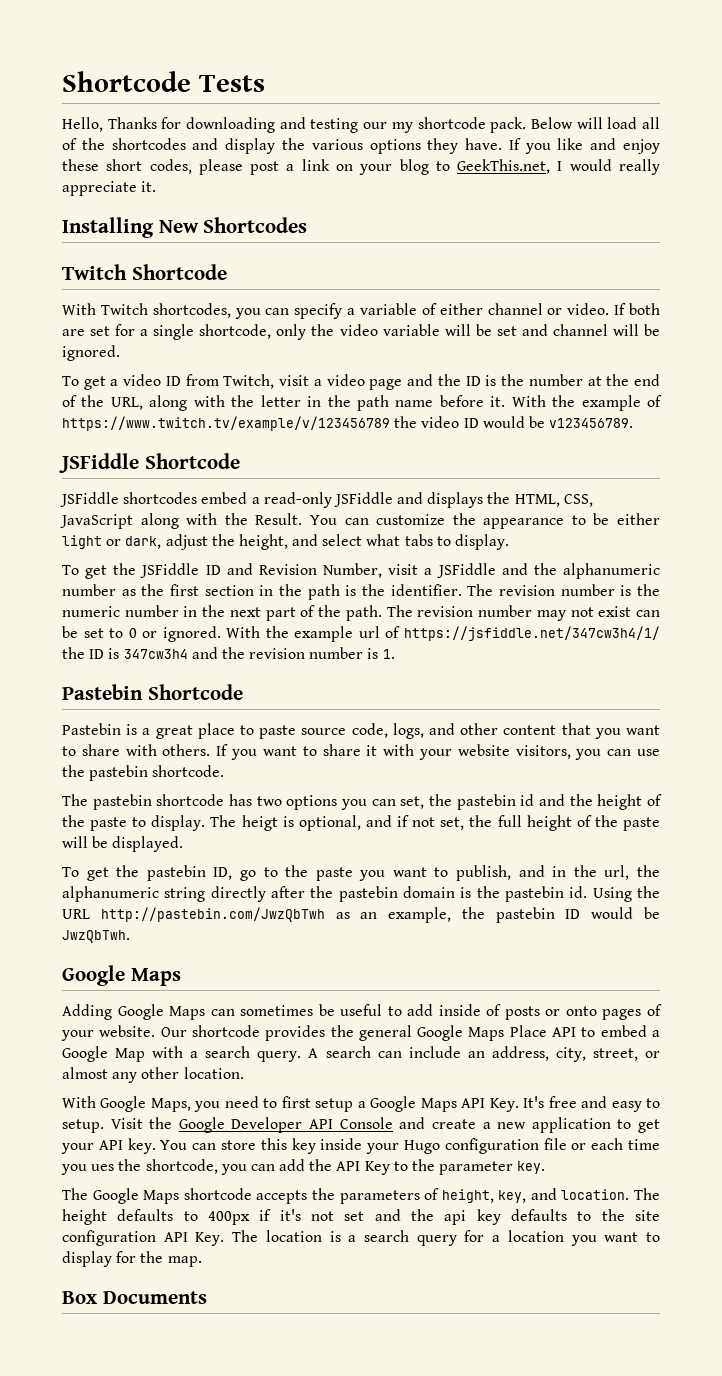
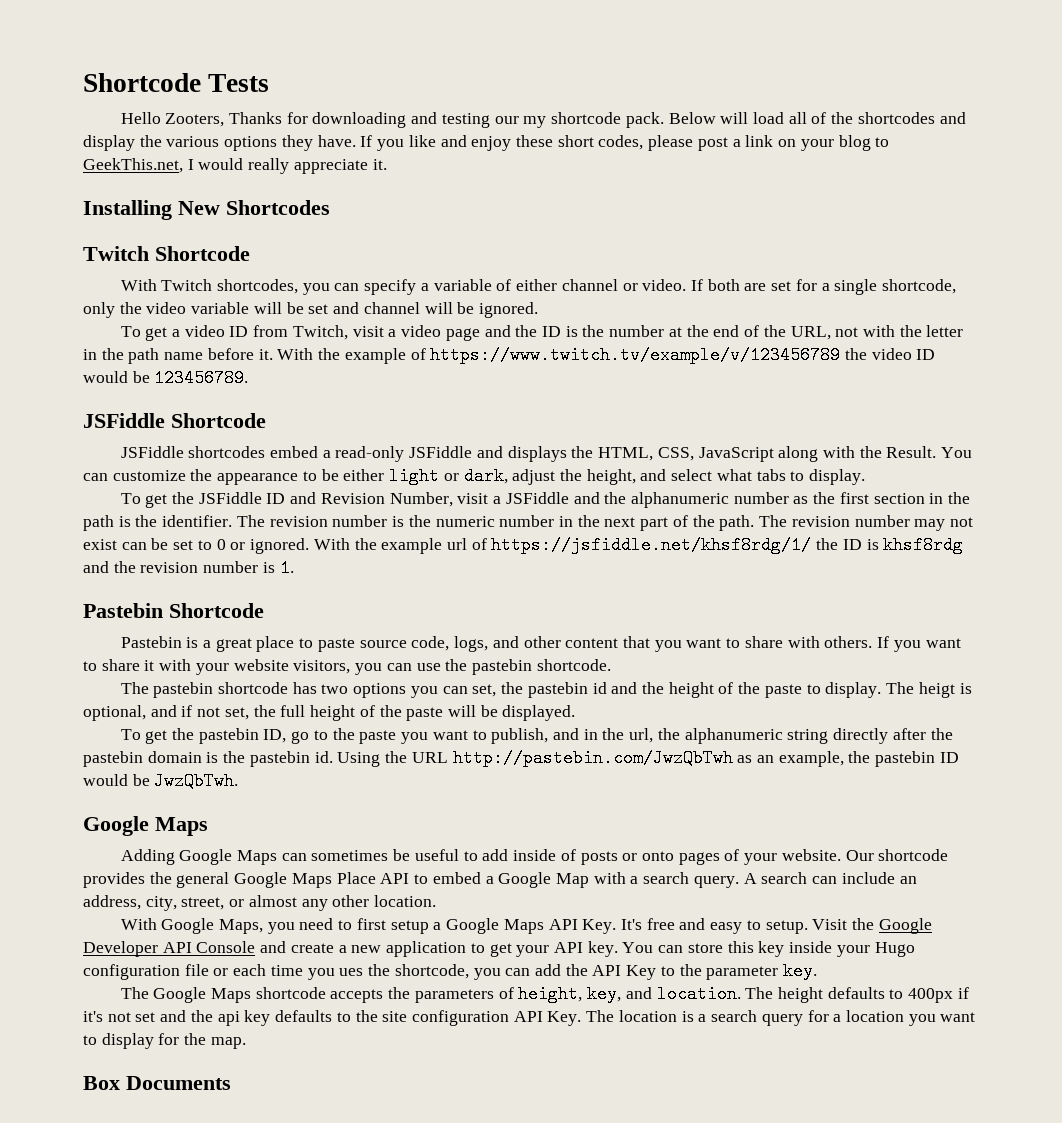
- Hello, Thanks for downloading and testing our my shortcode pack.
+ Hello Zooters, Thanks for downloading and testing our my shortcode pack.
- To get a video ID from Twitch, visit a video page and the ID is the number at the end of the URL, along with the letter in the path name before it.
+ To get a video ID from Twitch, visit a video page and the ID is the number at the end of the URL, not with the letter in the path name before it.
- With the example of https://www.twitch.tv/example/v/123456789 the video ID would be v123456789.
+ With the example of https://www.twitch.tv/example/v/123456789 the video ID would be 123456789.
- With the example url of https://jsfiddle.net/347cw3h4/1/ the ID is 347cw3h4 and the revision number is 1.
+ With the example url of https://jsfiddle.net/khsf8rdg/1/ the ID is khsf8rdg and the revision number is 1.

